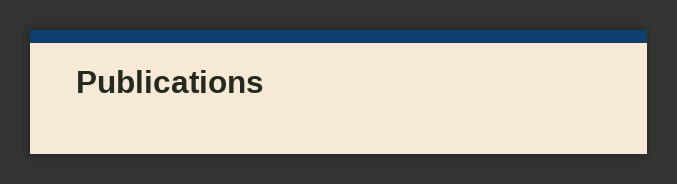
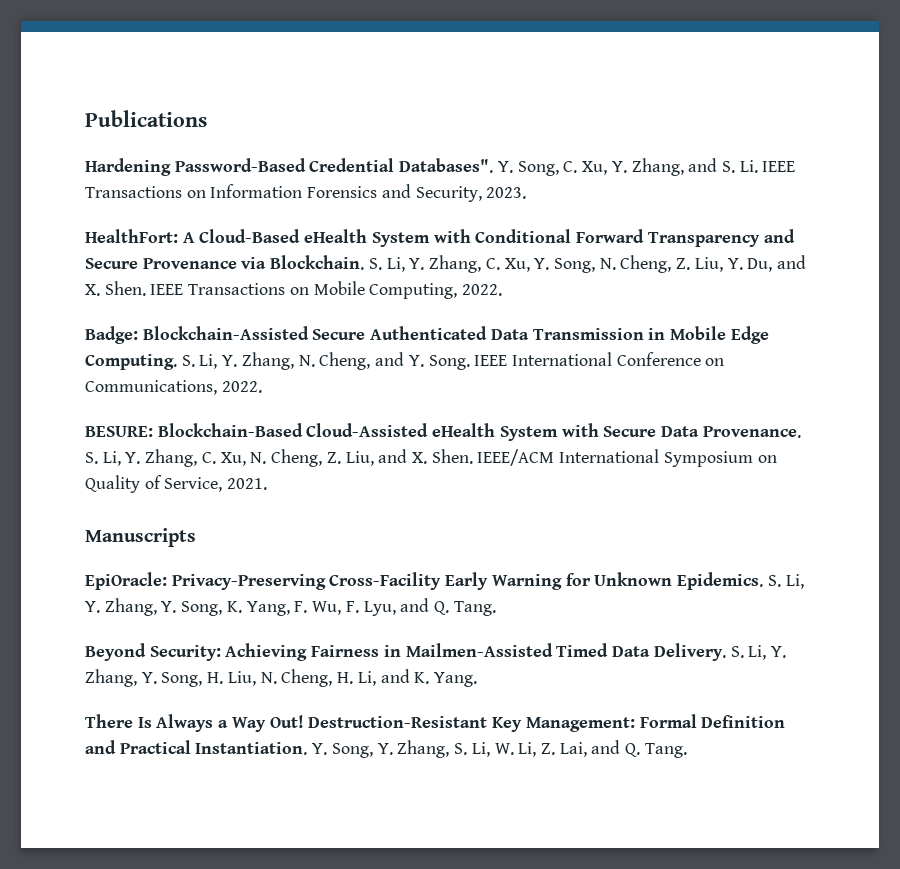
+ Hardening Password-Based Credential Databases". Y. Song, C. Xu, Y. Zhang, and S. Li. IEEE Transactions on Information Forensics and Security, 2023.
+ HealthFort: A Cloud-Based eHealth System with Conditional Forward Transparency and Secure Provenance via Blockchain. S. Li, Y. Zhang, C. Xu, Y. Song, N. Cheng, Z. Liu, Y. Du, and X. Shen. IEEE Transactions on Mobile Computing, 2022.
+ Badge: Blockchain-Assisted Secure Authenticated Data Transmission in Mobile Edge Computing. S. Li, Y. Zhang, N. Cheng, and Y. Song. IEEE International Conference on Communications, 2022.
+ BESURE: Blockchain-Based Cloud-Assisted eHealth System with Secure Data Provenance. S. Li, Y. Zhang, C. Xu, N. Cheng, Z. Liu, and X. Shen. IEEE/ACM International Symposium on Quality of Service, 2021.
+ Manuscripts
+ EpiOracle: Privacy-Preserving Cross-Facility Early Warning for Unknown Epidemics. S. Li, Y. Zhang, Y. Song, K. Yang, F. Wu, F. Lyu, and Q. Tang.
+ Beyond Security: Achieving Fairness in Mailmen-Assisted Timed Data Delivery. S. Li, Y. Zhang, Y. Song, H. Liu, N. Cheng, H. Li, and K. Yang.
+ There Is Always a Way Out! Destruction-Resistant Key Management: Formal Definition and Practical Instantiation. Y. Song, Y. Zhang, S. Li, W. Li, Z. Lai, and Q. Tang.

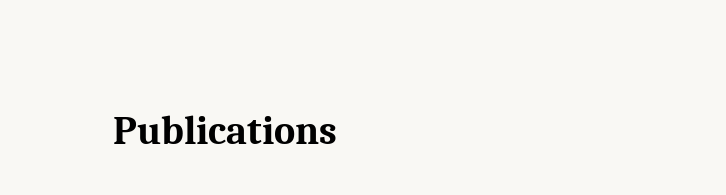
- Hardening Password-Based Credential Databases". Y. Song, C. Xu, Y. Zhang, and S. Li. IEEE Transactions on Information Forensics and Security, 2023.
- HealthFort: A Cloud-Based eHealth System with Conditional Forward Transparency and Secure Provenance via Blockchain. S. Li, Y. Zhang, C. Xu, Y. Song, N. Cheng, Z. Liu, Y. Du, and X. Shen. IEEE Transactions on Mobile Computing, 2022.
- Badge: Blockchain-Assisted Secure Authenticated Data Transmission in Mobile Edge Computing. S. Li, Y. Zhang, N. Cheng, and Y. Song. IEEE International Conference on Communications, 2022.
- BESURE: Blockchain-Based Cloud-Assisted eHealth System with Secure Data Provenance. S. Li, Y. Zhang, C. Xu, N. Cheng, Z. Liu, and X. Shen. IEEE/ACM International Symposium on Quality of Service, 2021.
- Manuscripts
- EpiOracle: Privacy-Preserving Cross-Facility Early Warning for Unknown Epidemics. S. Li, Y. Zhang, Y. Song, K. Yang, F. Wu, F. Lyu, and Q. Tang.
- Beyond Security: Achieving Fairness in Mailmen-Assisted Timed Data Delivery. S. Li, Y. Zhang, Y. Song, H. Liu, N. Cheng, H. Li, and K. Yang.
- There Is Always a Way Out! Destruction-Resistant Key Management: Formal Definition and Practical Instantiation. Y. Song, Y. Zhang, S. Li, W. Li, Z. Lai, and Q. Tang.

